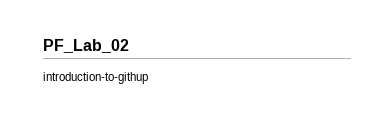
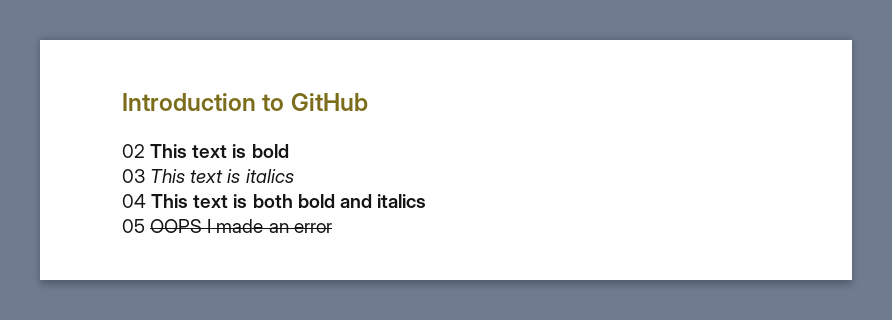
- PF_Lab_02
- introduction-to-githup
+ Introduction to GitHub
+ 02 This text is bold
+ 03 This text is italics
+ 04 This text is both bold and italics
+ 05 OOPS I made an error

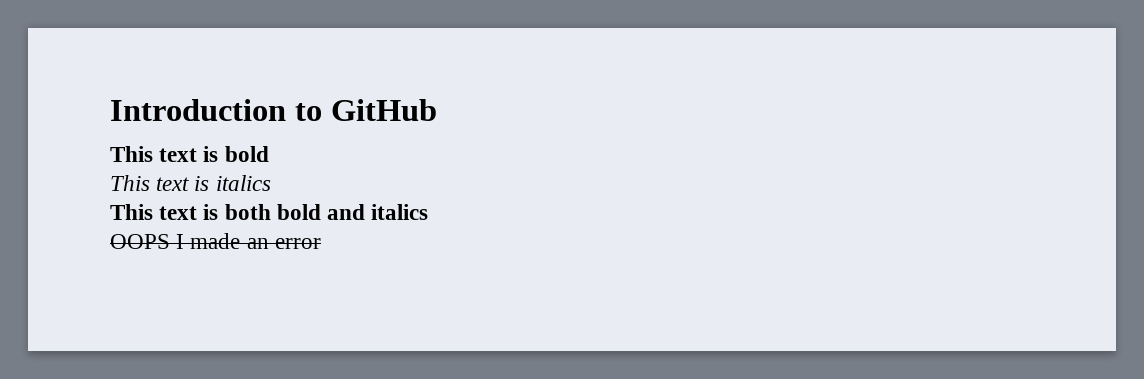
- 02 This text is bold
+ This text is bold
- 03 This text is italics
+ This text is italics
- 04 This text is both bold and italics
+ This text is both bold and italics
- 05 OOPS I made an error
+ OOPS I made an error

